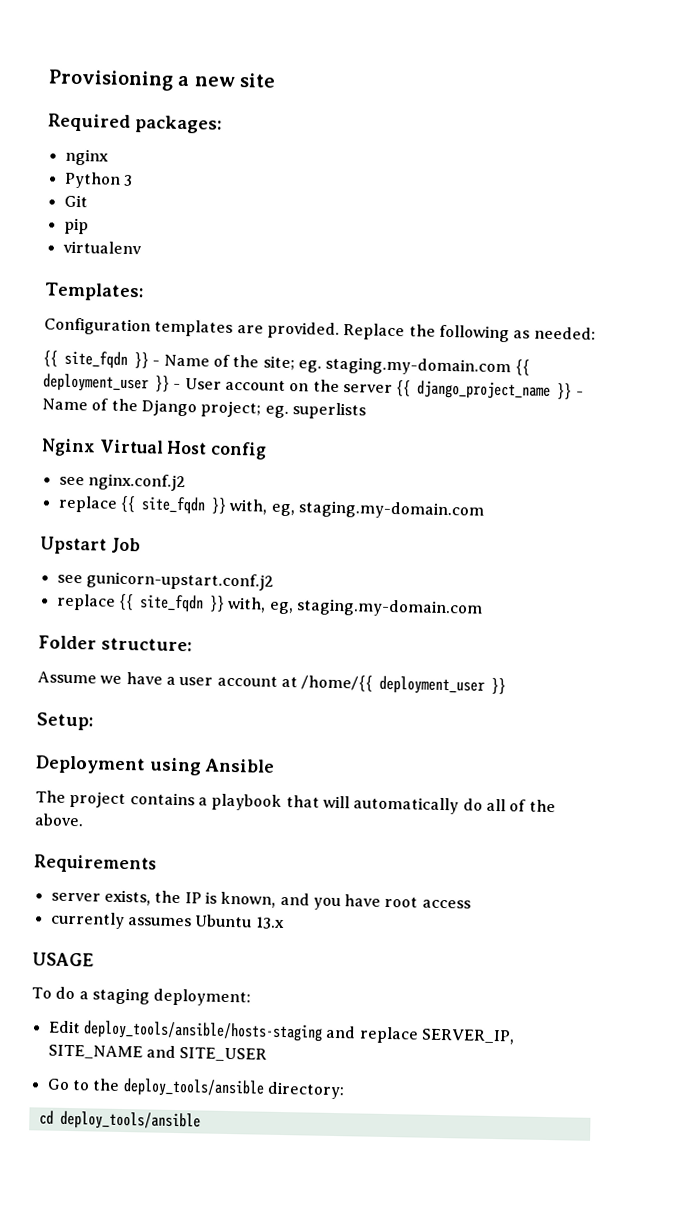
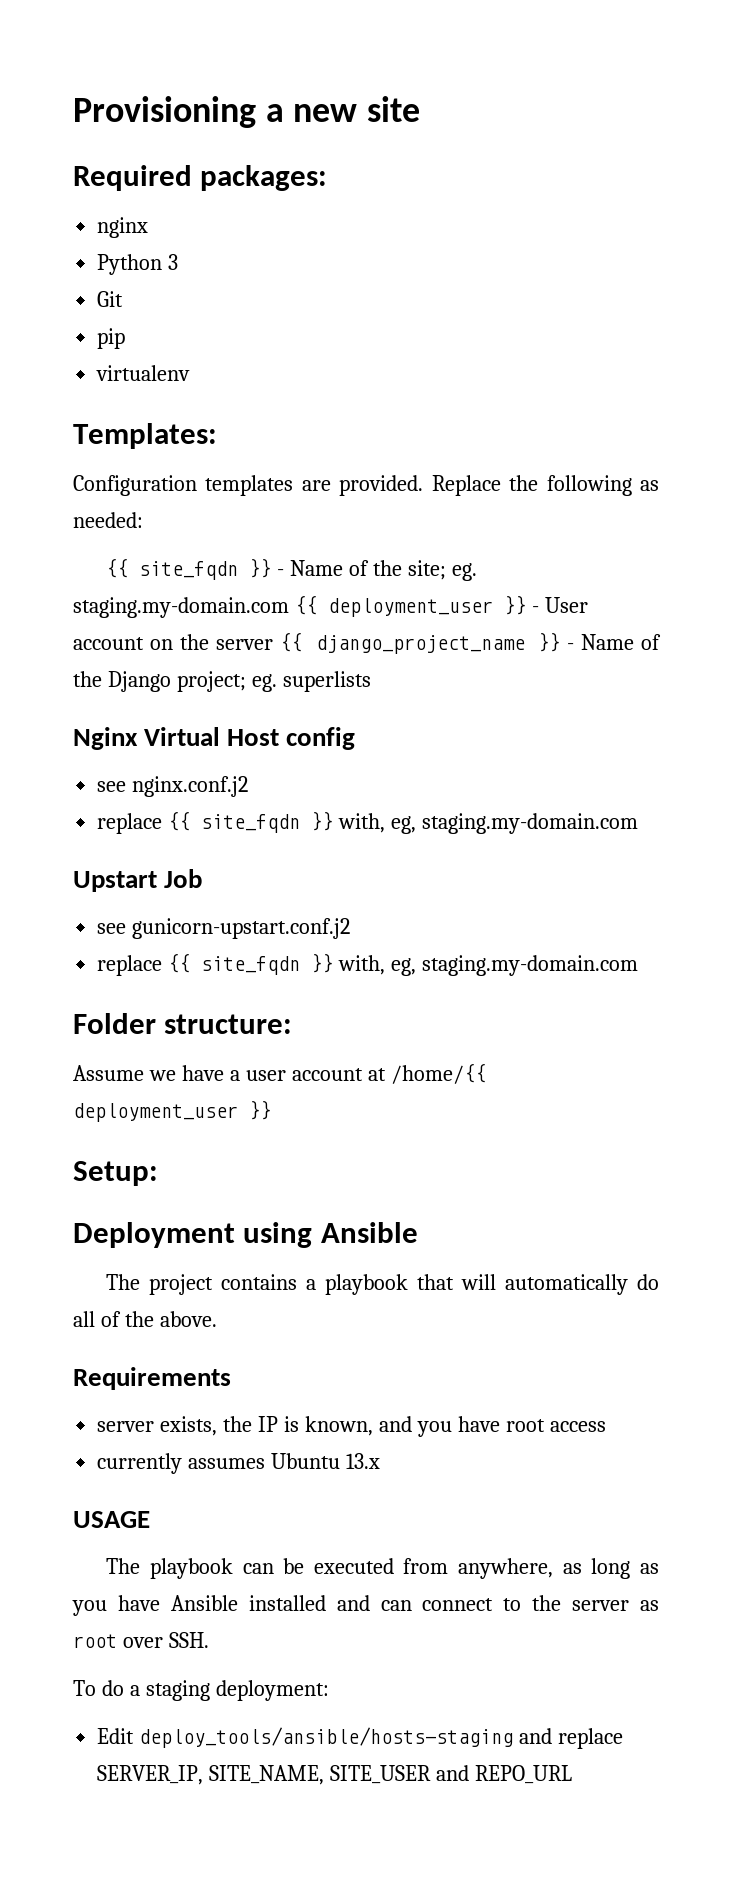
+ The playbook can be executed from anywhere, as long as you have Ansible installed and can connect to the server as root over SSH.
- Edit deploy_tools/ansible/hosts-staging and replace SERVER_IP, SITE_NAME and SITE_USER
- Go to the deploy_tools/ansible directory:
- cd deploy_tools/ansible
+ Edit deploy_tools/ansible/hosts-staging and replace SERVER_IP, SITE_NAME, SITE_USER and REPO_URL

